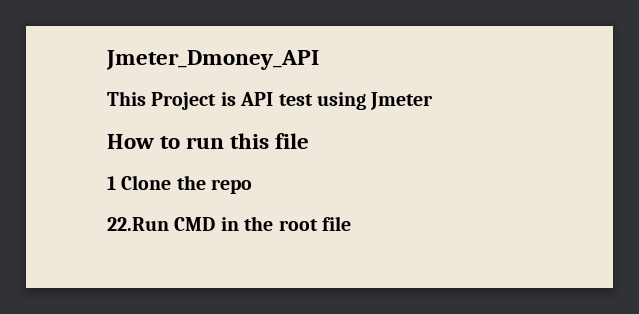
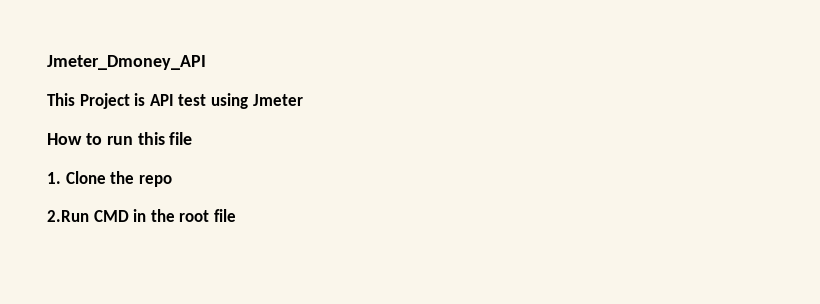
- 1 Clone the repo
+ 1. Clone the repo
- 22.Run CMD in the root file
+ 2.Run CMD in the root file

